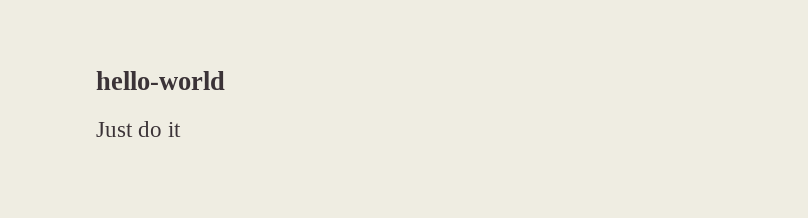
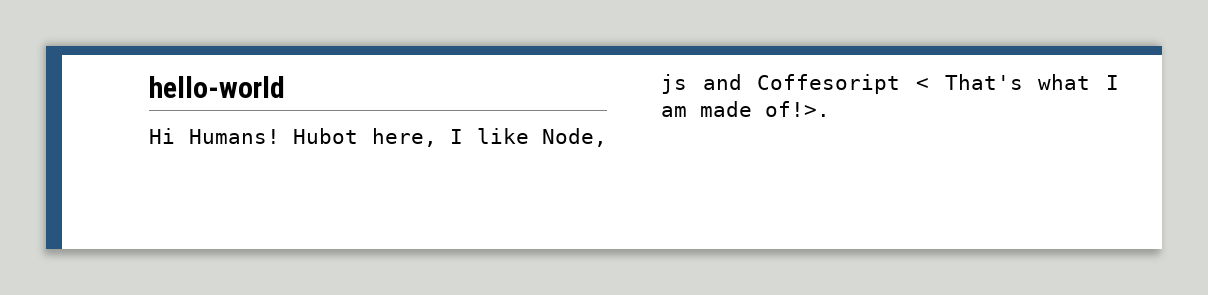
- Just do it
+ Hi Humans! Hubot here, I like Node, js and Coffesoript < That's what I am made of!>.

